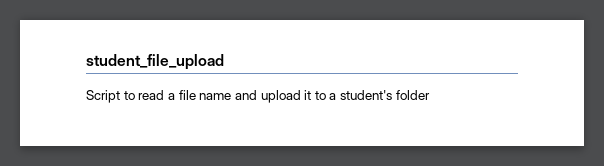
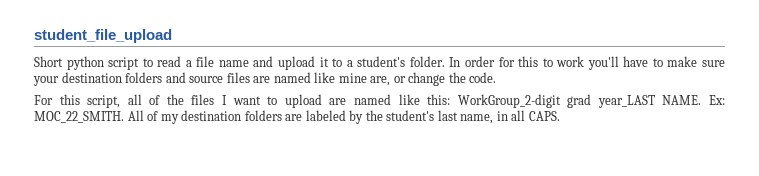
- Script to read a file name and upload it to a student's folder
+ Short python script to read a file name and upload it to a student's folder. In order for this to work you'll have to make sure your destination folders and source files are named like mine are, or change the code.
+ For this script, all of the files I want to upload are named like this: WorkGroup_2-digit grad year_LAST NAME. Ex: MOC_22_SMITH. All of my destination folders are labeled by the student's last name, in all CAPS.

